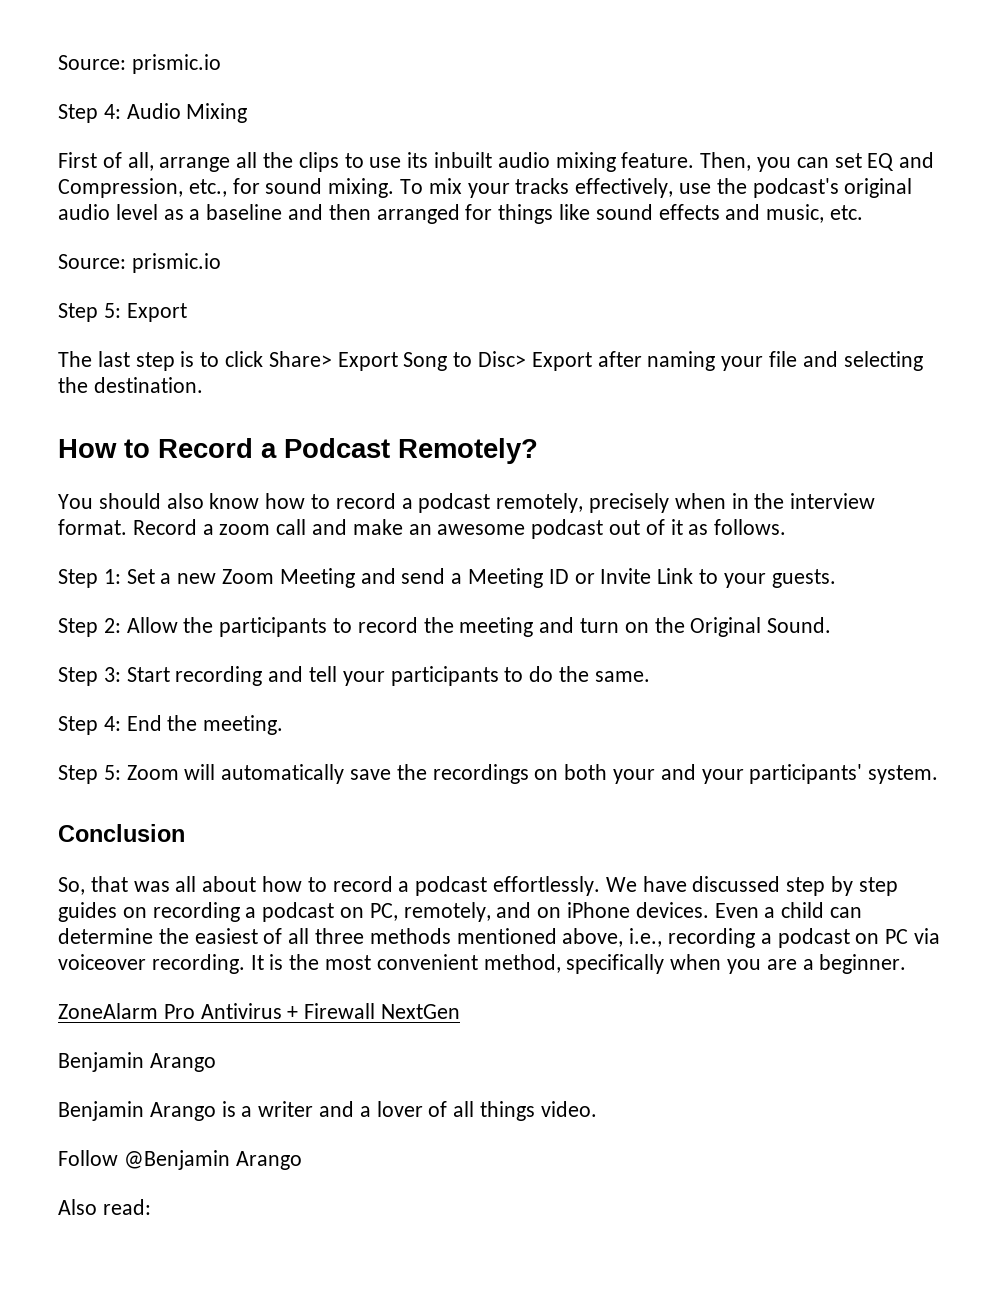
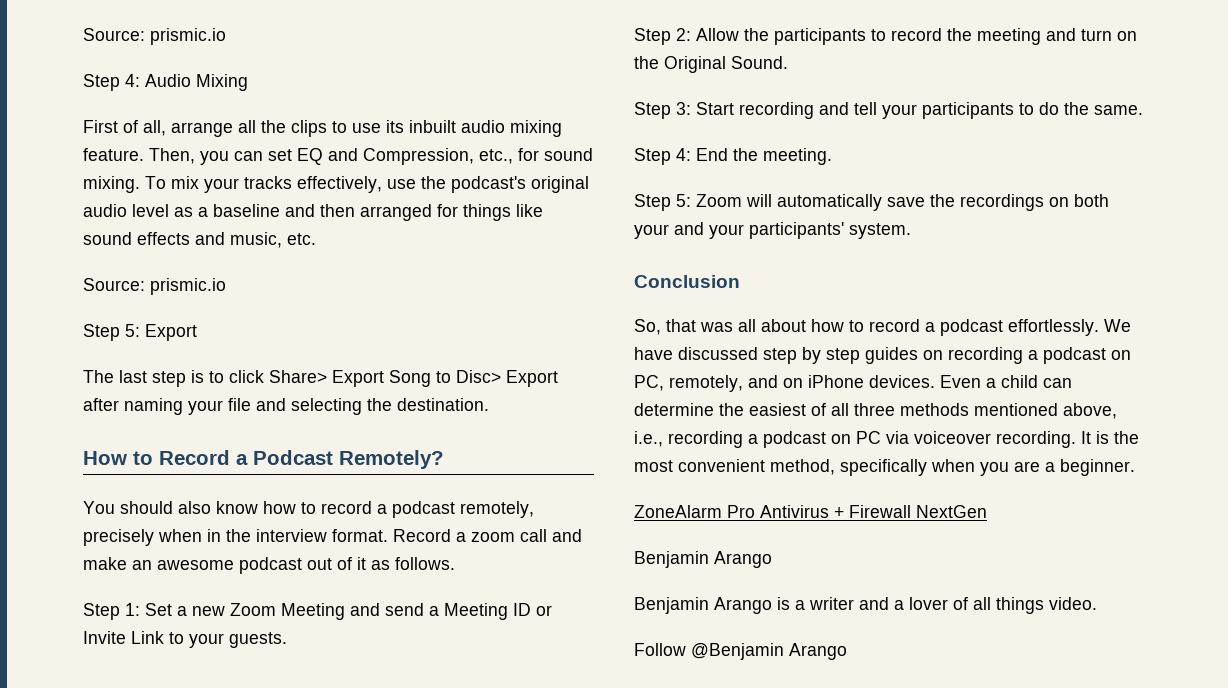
- Also read:

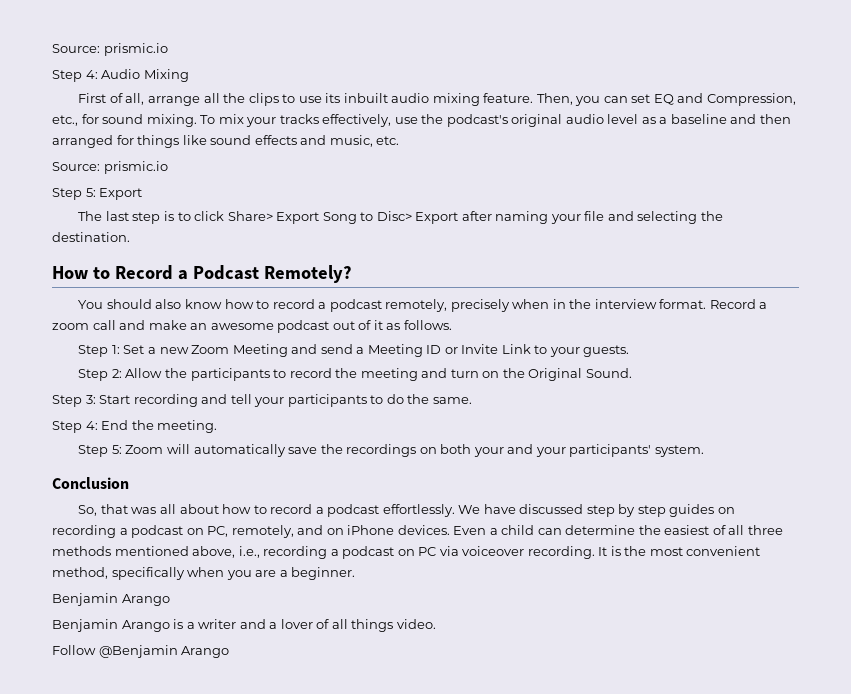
- ZoneAlarm Pro Antivirus + Firewall NextGen

